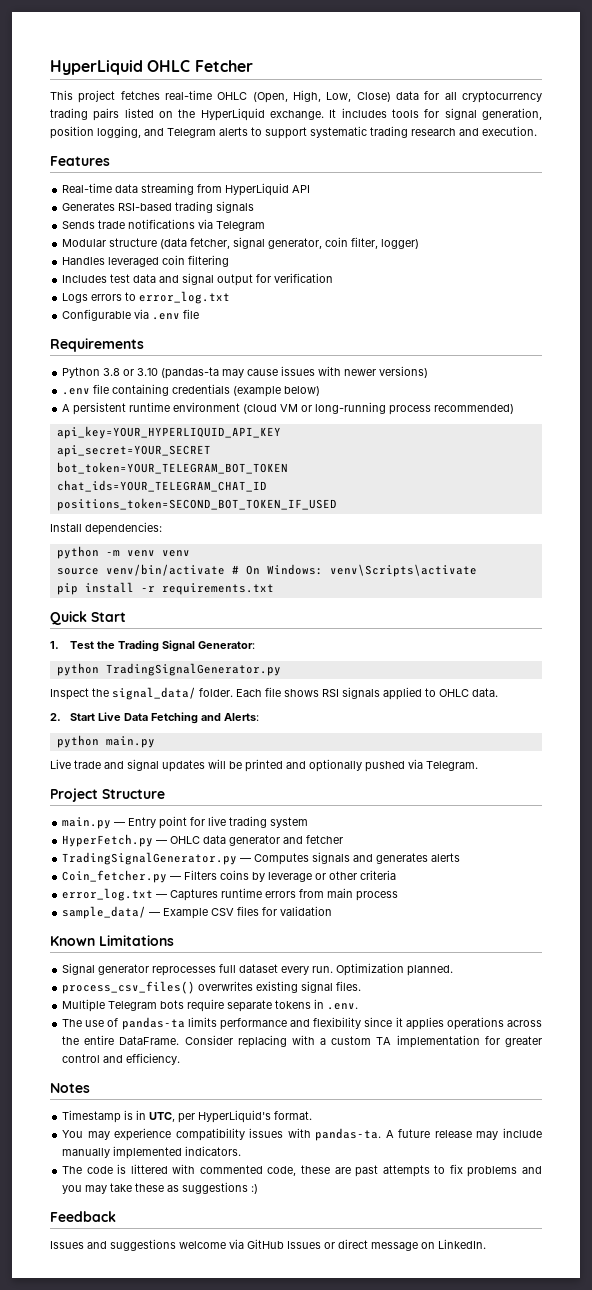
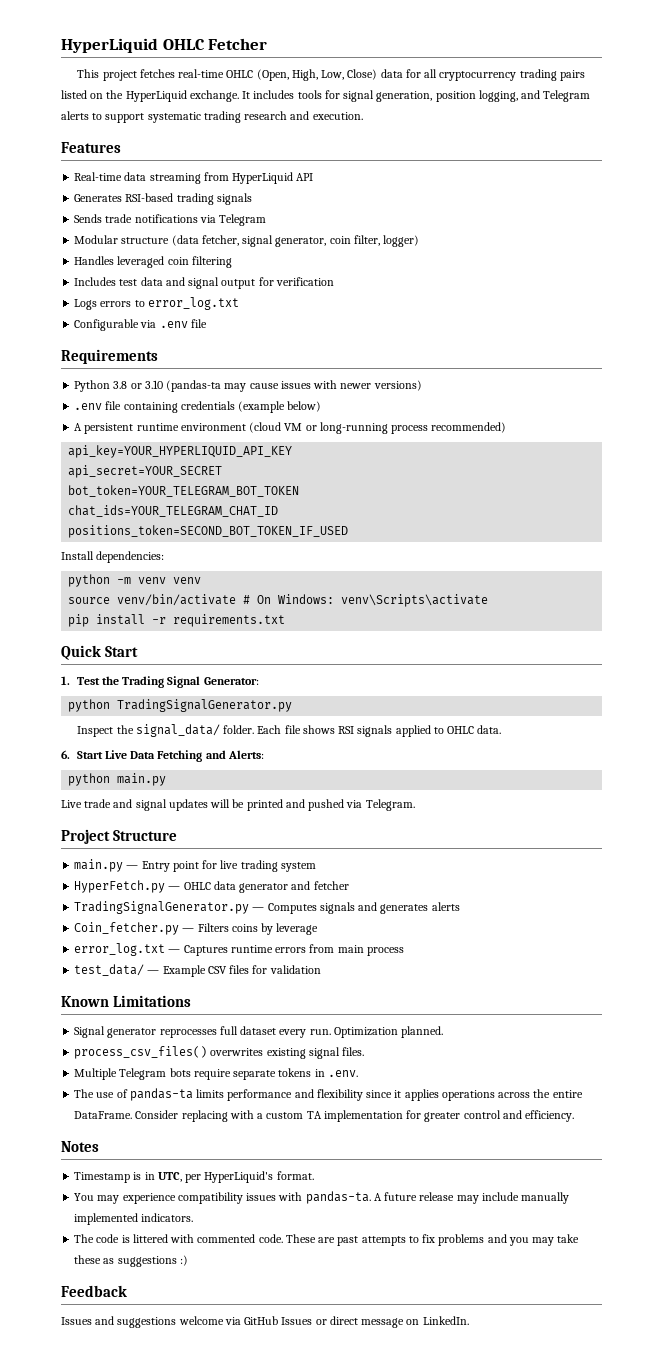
- 2. Start Live Data Fetching and Alerts:
+ 6. Start Live Data Fetching and Alerts:
- Live trade and signal updates will be printed and optionally pushed via Telegram.
+ Live trade and signal updates will be printed and pushed via Telegram.
- Coin_fetcher.py — Filters coins by leverage or other criteria
+ Coin_fetcher.py — Filters coins by leverage
- sample_data/ — Example CSV files for validation
+ test_data/ — Example CSV files for validation
- The code is littered with commented code, these are past attempts to fix problems and you may take these as suggestions :)
+ The code is littered with commented code. These are past attempts to fix problems and you may take these as suggestions :)

